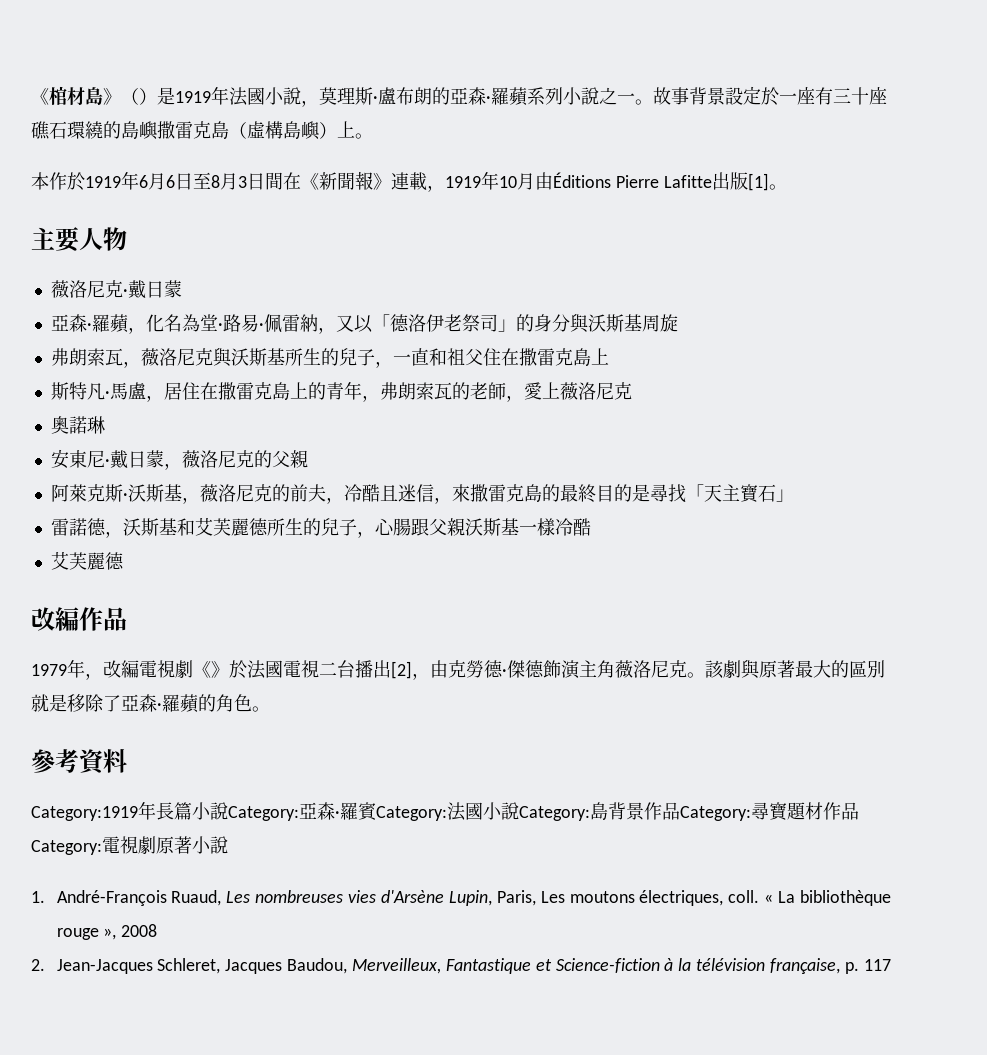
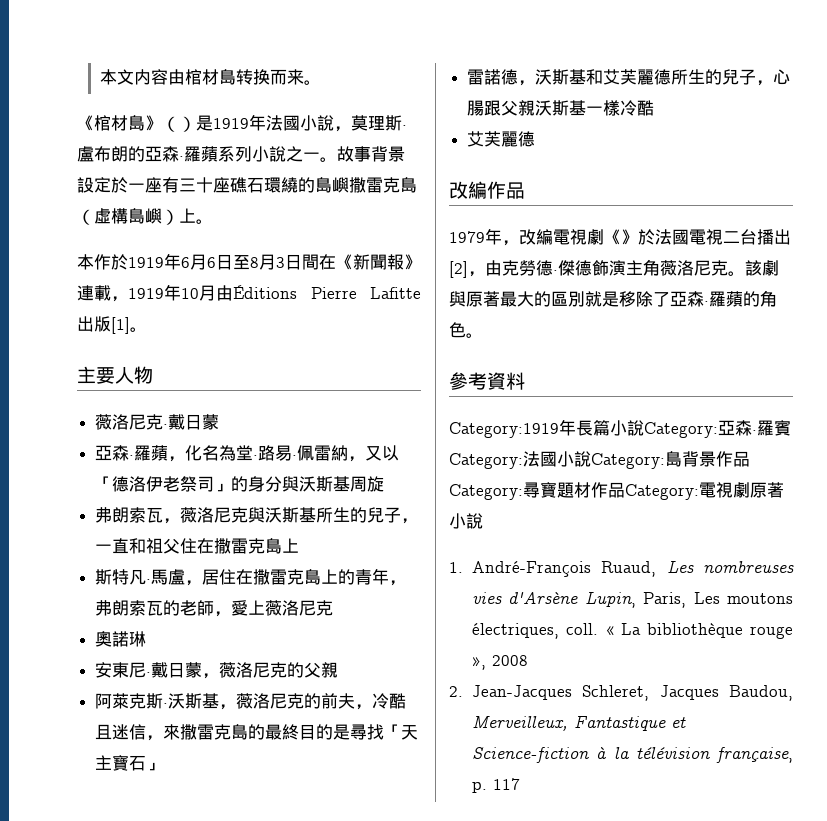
+ 本文内容由棺材島转换而来。

